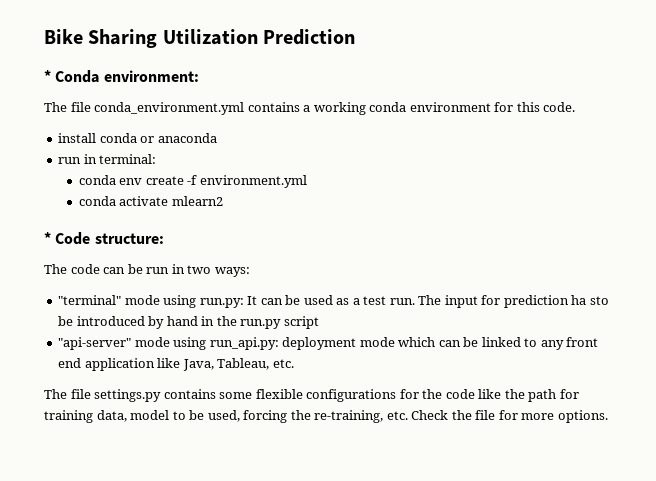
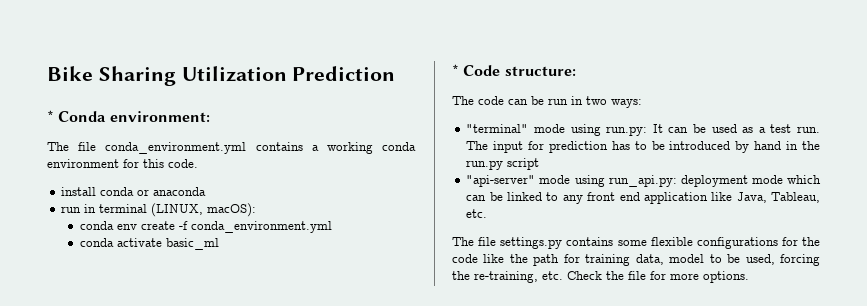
- run in terminal:
+ run in terminal (LINUX, macOS):
- conda env create -f environment.yml
+ conda env create -f conda_environment.yml
- conda activate mlearn2
+ conda activate basic_ml
- The input for prediction ha sto be introduced by hand in the run.py script
+ The input for prediction has to be introduced by hand in the run.py script

